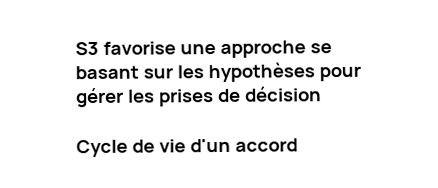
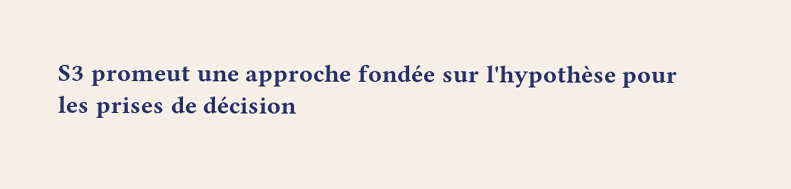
- S3 favorise une approche se basant sur les hypothèses pour gérer les prises de décision
+ S3 promeut une approche fondée sur l'hypothèse pour les prises de décision
- Cycle de vie d'un accord

